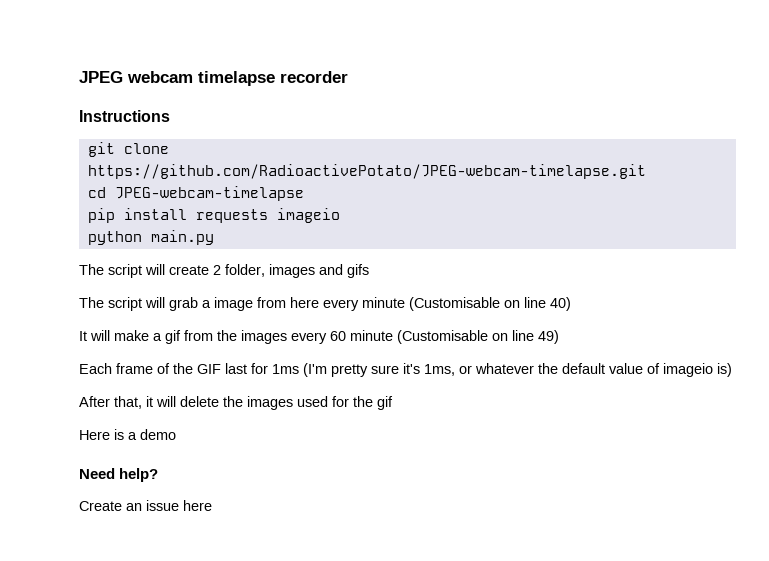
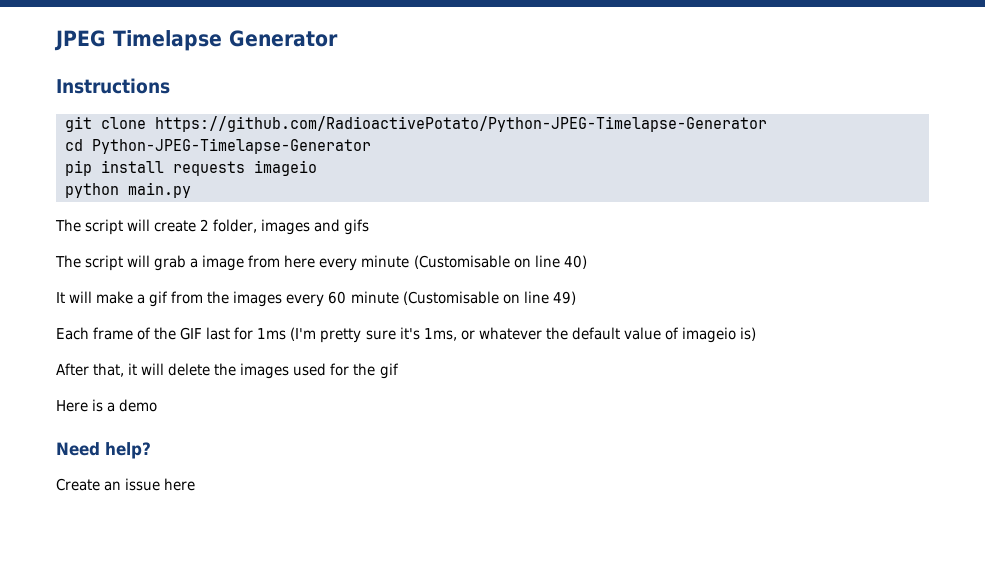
- JPEG webcam timelapse recorder
+ JPEG Timelapse Generator
- git clone https://github.com/RadioactivePotato/JPEG-webcam-timelapse.git
+ git clone https://github.com/RadioactivePotato/Python-JPEG-Timelapse-Generator
- cd JPEG-webcam-timelapse
+ cd Python-JPEG-Timelapse-Generator

